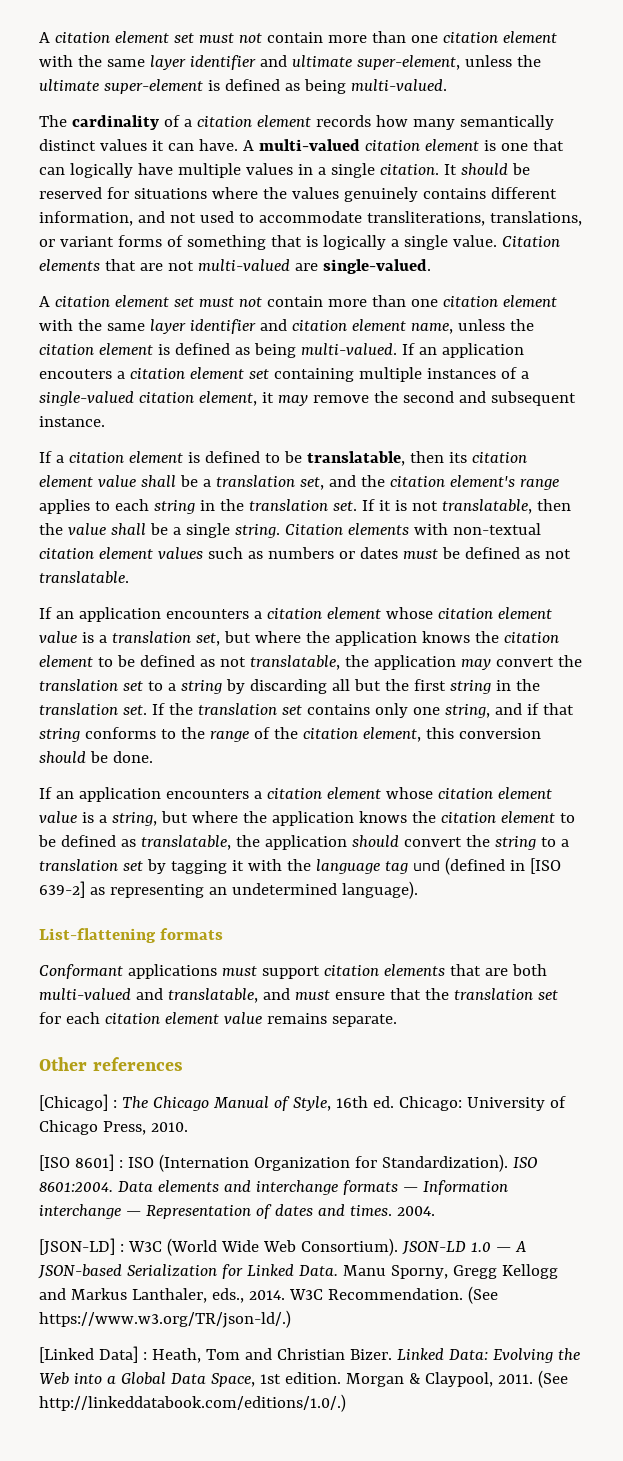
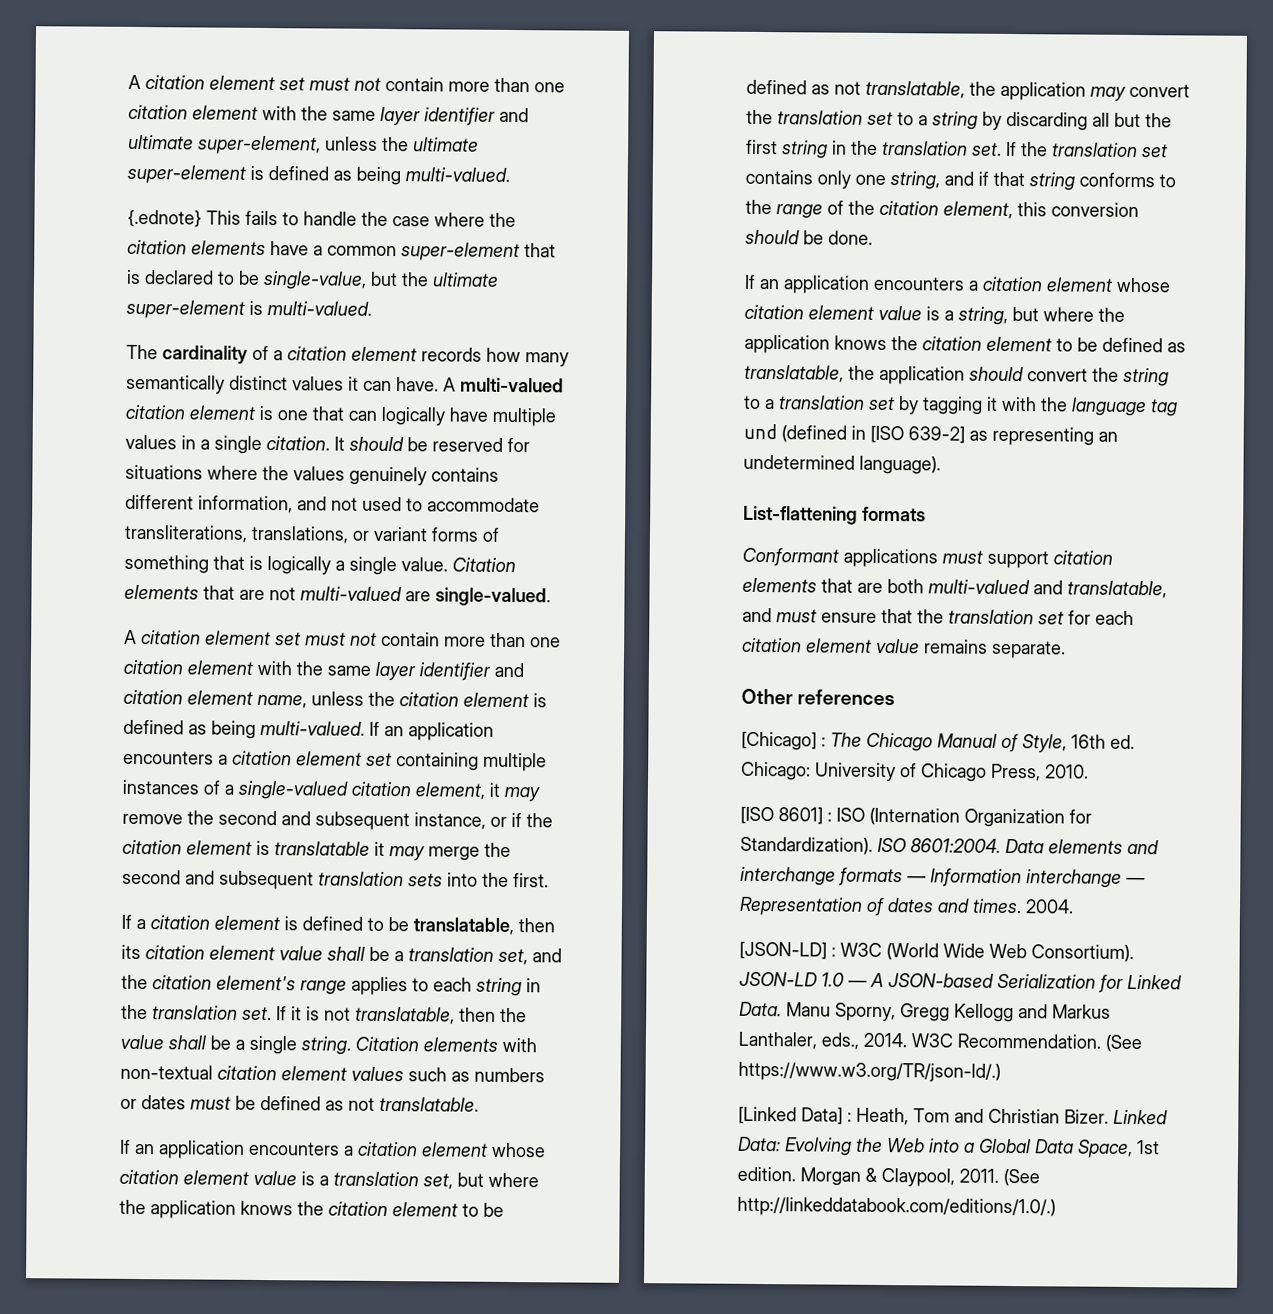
+ {.ednote} This fails to handle the case where the citation elements have a common super-element that is declared to be single-value, but the ultimate super-element is multi-valued.
- If an application encouters a citation element set containing multiple instances of a single-valued citation element, it may remove the second and subsequent instance.
+ If an application encounters a citation element set containing multiple instances of a single-valued citation element, it may remove the second and subsequent instance, or if the citation element is translatable it may merge the second and subsequent translation sets into the first.

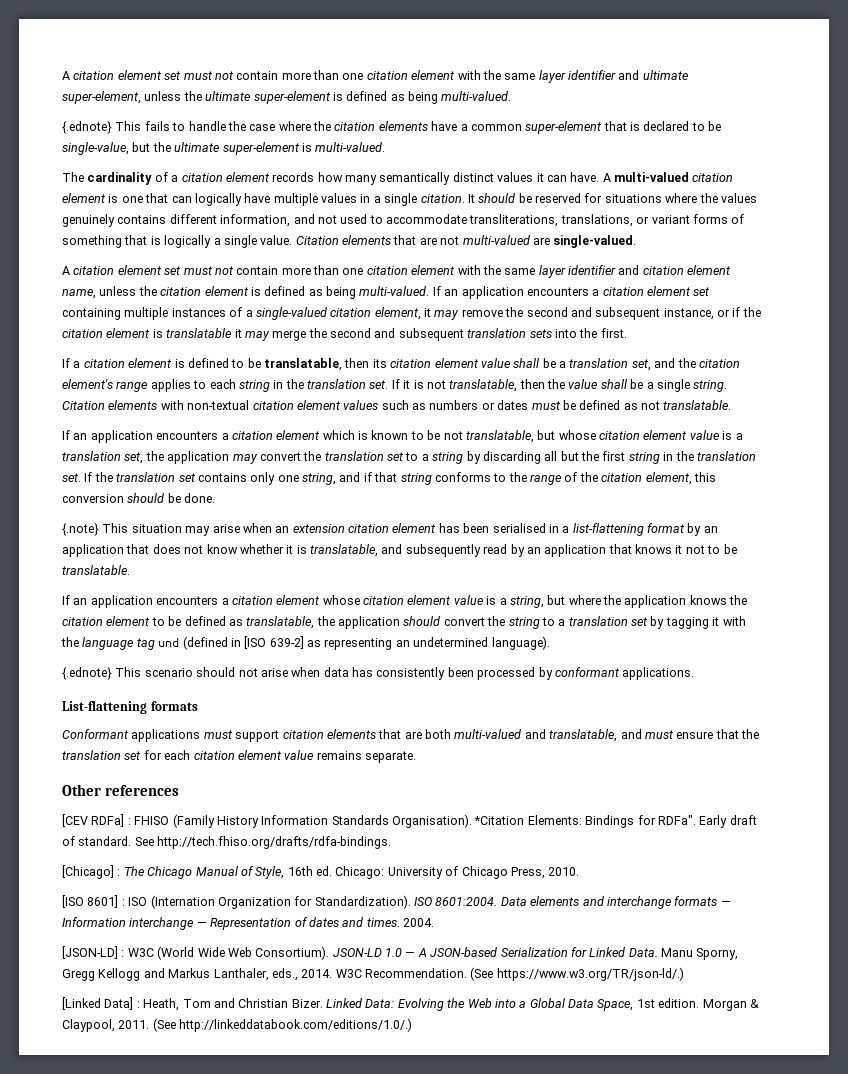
- If an application encounters a citation element whose citation element value is a translation set, but where the application knows the citation element to be defined as not translatable, the application may convert the translation set to a string by discarding all but the first string in the translation set.
+ If an application encounters a citation element which is known to be not translatable, but whose citation element value is a translation set, the application may convert the translation set to a string by discarding all but the first string in the translation set.
+ {.note} This situation may arise when an extension citation element has been serialised in a list-flattening format by an application that does not know whether it is translatable, and subsequently read by an application that knows it not to be translatable.
+ {.ednote} This scenario should not arise when data has consistently been processed by conformant applications.
+ [CEV RDFa] : FHISO (Family History Information Standards Organisation). *Citation Elements: Bindings for RDFa". Early draft of standard. See http://tech.fhiso.org/drafts/rdfa-bindings.

